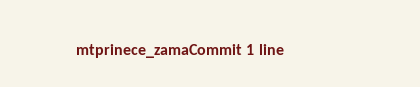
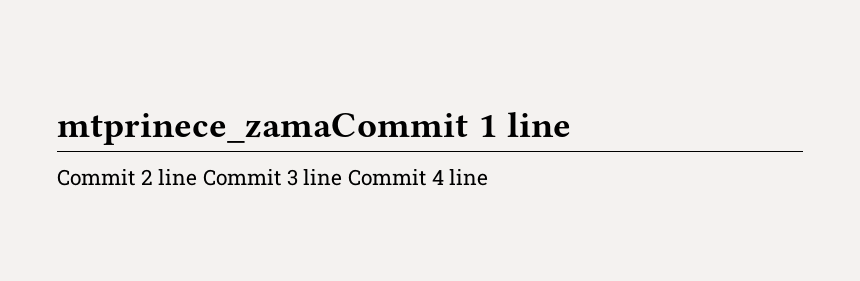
+ Commit 2 line Commit 3 line Commit 4 line

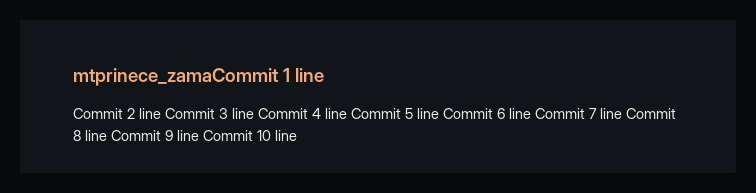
- Commit 2 line Commit 3 line Commit 4 line
+ Commit 2 line Commit 3 line Commit 4 line Commit 5 line Commit 6 line Commit 7 line Commit 8 line Commit 9 line Commit 10 line

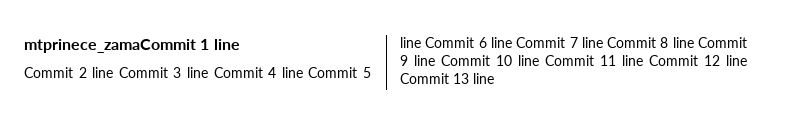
- Commit 2 line Commit 3 line Commit 4 line Commit 5 line Commit 6 line Commit 7 line Commit 8 line Commit 9 line Commit 10 line
+ Commit 2 line Commit 3 line Commit 4 line Commit 5 line Commit 6 line Commit 7 line Commit 8 line Commit 9 line Commit 10 line Commit 11 line Commit 12 line Commit 13 line

